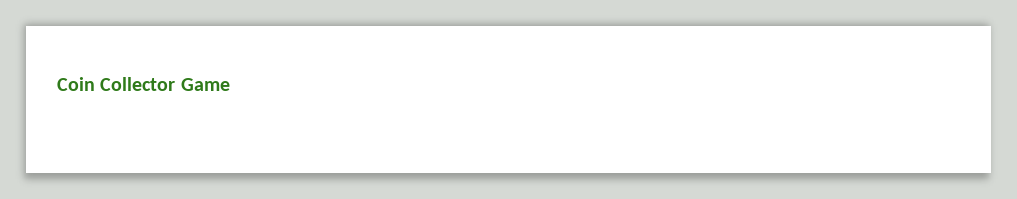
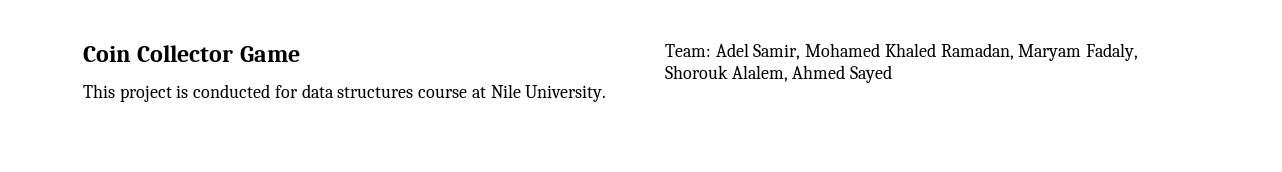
+ This project is conducted for data structures course at Nile University. Team: Adel Samir, Mohamed Khaled Ramadan, Maryam Fadaly, Shorouk Alalem, Ahmed Sayed

